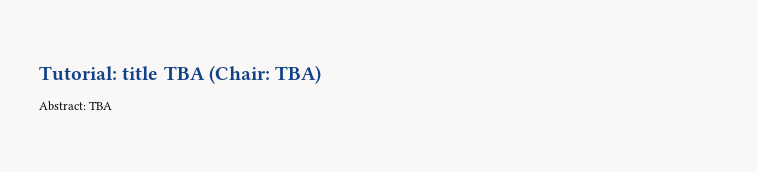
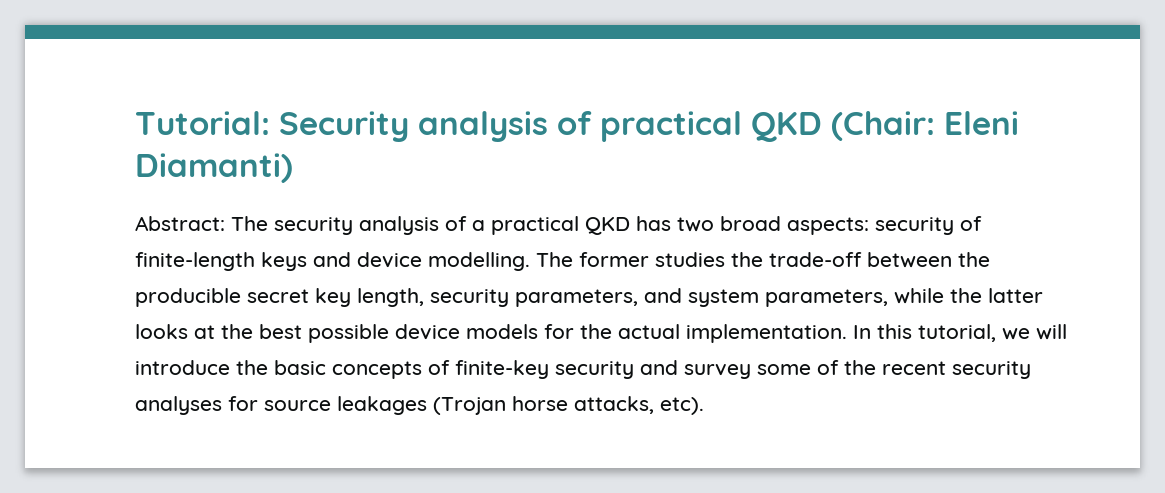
- Tutorial: title TBA (Chair: TBA)
- Abstract: TBA
+ Tutorial: Security analysis of practical QKD (Chair: Eleni Diamanti)
+ Abstract: The security analysis of a practical QKD has two broad aspects: security of finite-length keys and device modelling. The former studies the trade-off between the producible secret key length, security parameters, and system parameters, while the latter looks at the best possible device models for the actual implementation. In this tutorial, we will introduce the basic concepts of finite-key security and survey some of the recent security analyses for source leakages (Trojan horse attacks, etc).

